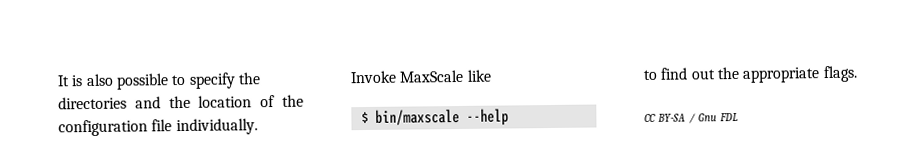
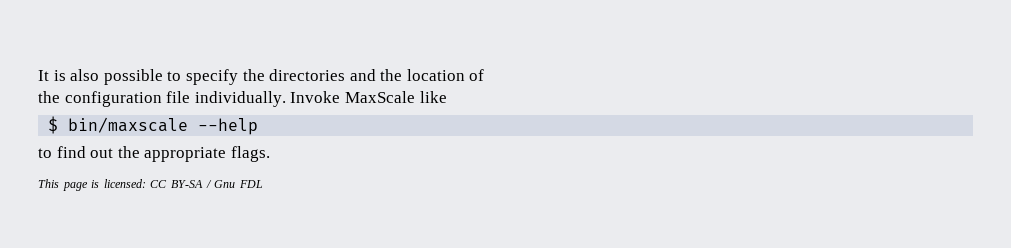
- It is also possible to specify the directories and the location of the configuration file individually.
+ It is also possible to specify the directories and the location of
+ the configuration file individually.
- CC BY-SA / Gnu FDL
+ This page is licensed: CC BY-SA / Gnu FDL

